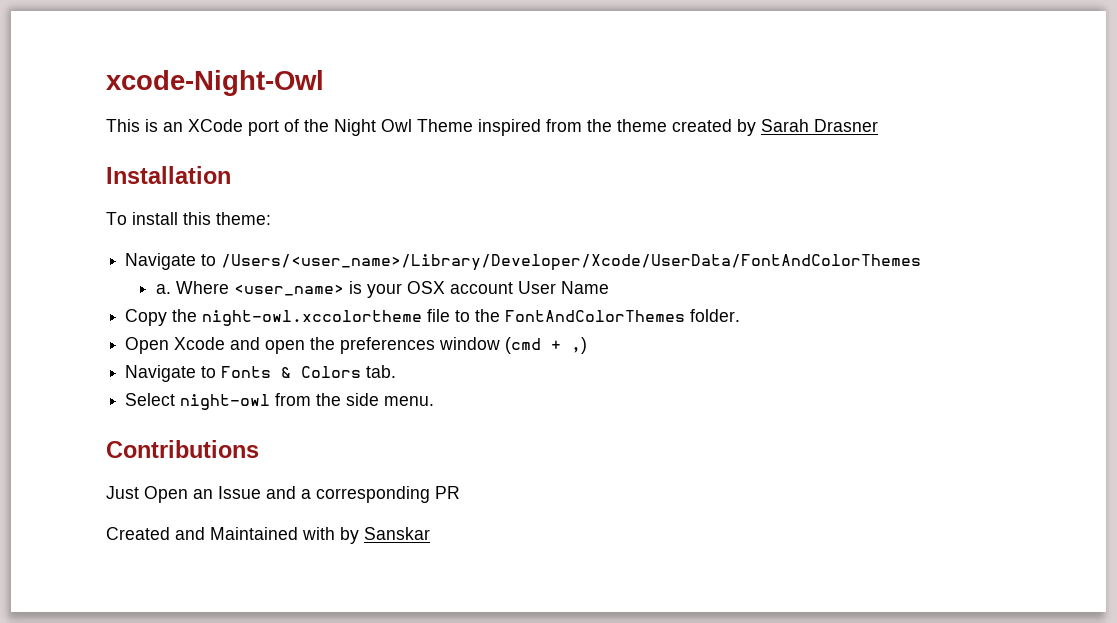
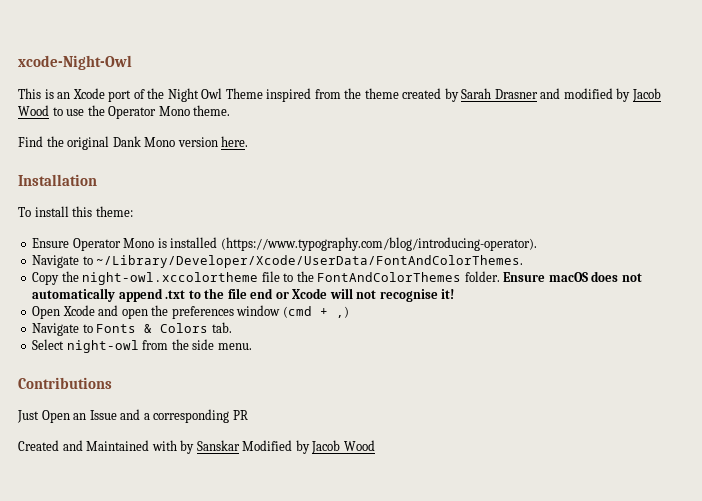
- This is an XCode port of the Night Owl Theme inspired from the theme created by Sarah Drasner
+ This is an Xcode port of the Night Owl Theme inspired from the theme created by Sarah Drasner and modified by Jacob Wood to use the Operator Mono theme.
+ Find the original Dank Mono version here.
- Navigate to /Users/<user_name>/Library/Developer/Xcode/UserData/FontAndColorThemes
- a. Where <user_name> is your OSX account User Name
+ Ensure Operator Mono is installed (https://www.typography.com/blog/introducing-operator).
+ Navigate to ~/Library/Developer/Xcode/UserData/FontAndColorThemes.
+ Ensure macOS does not automatically append .txt to the file end or Xcode will not recognise it!
- Created and Maintained with by Sanskar
+ Created and Maintained with by Sanskar Modified by Jacob Wood

